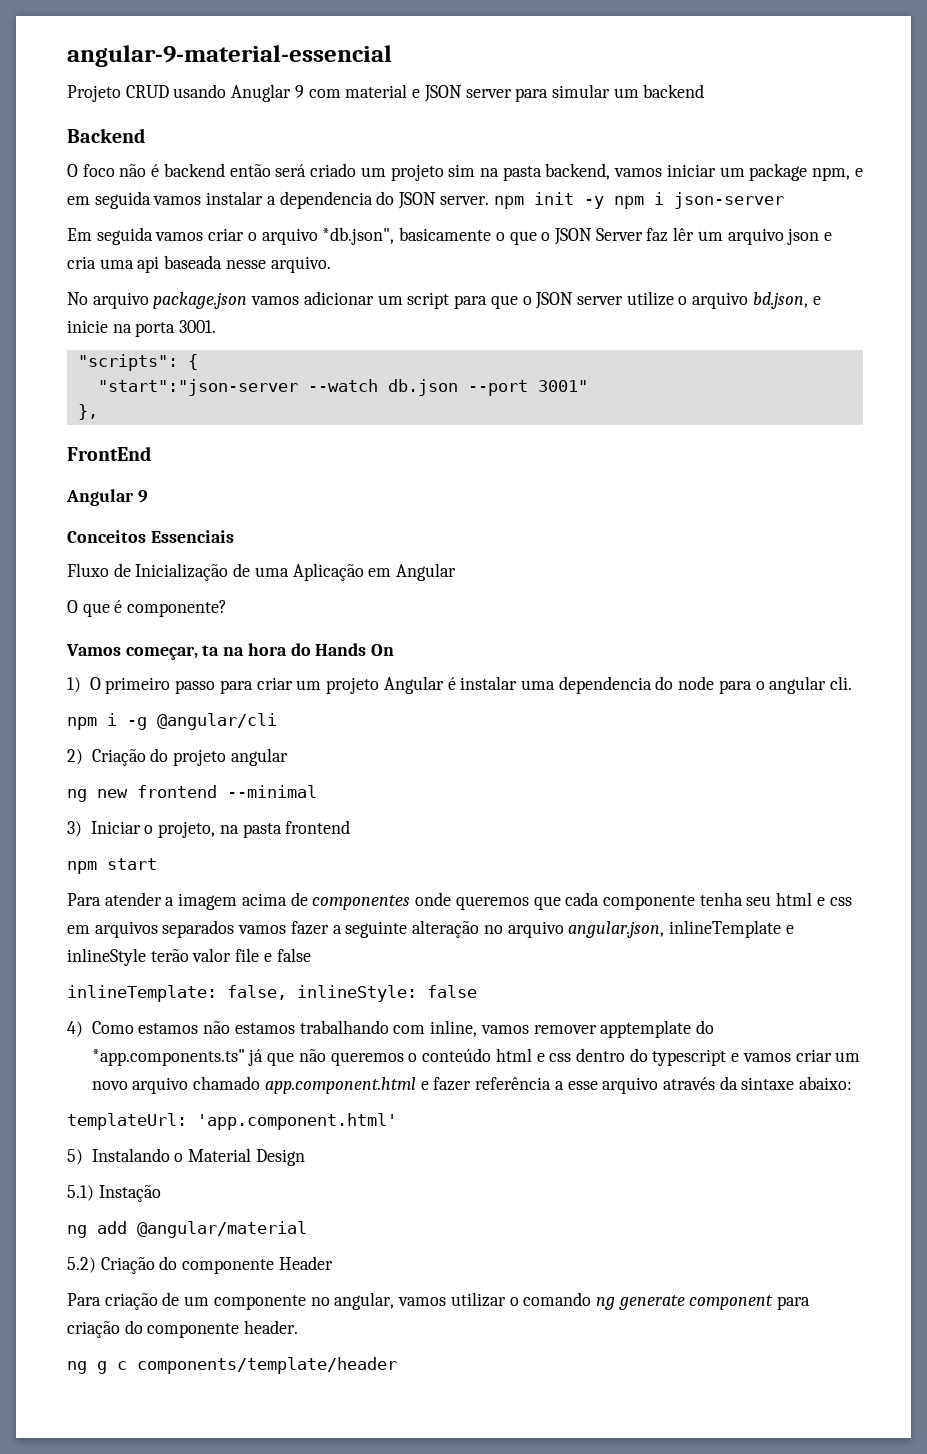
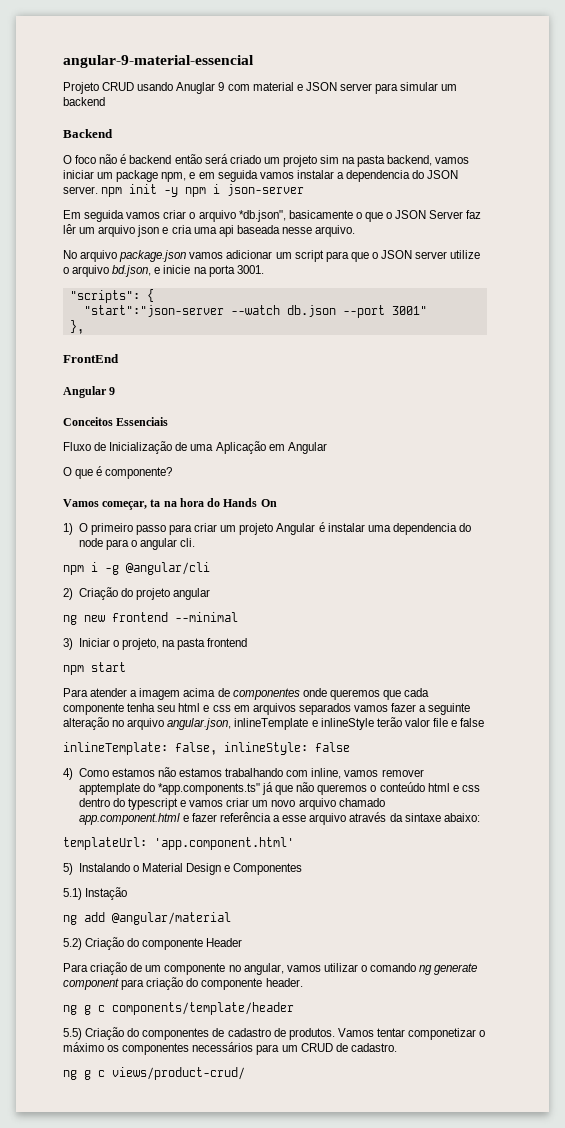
- 5) Instalando o Material Design
+ 5) Instalando o Material Design e Componentes
+ 5.5) Criação do componentes de cadastro de produtos. Vamos tentar componetizar o máximo os componentes necessários para um CRUD de cadastro.
+ ng g c views/product-crud/

